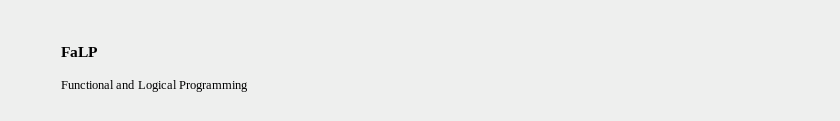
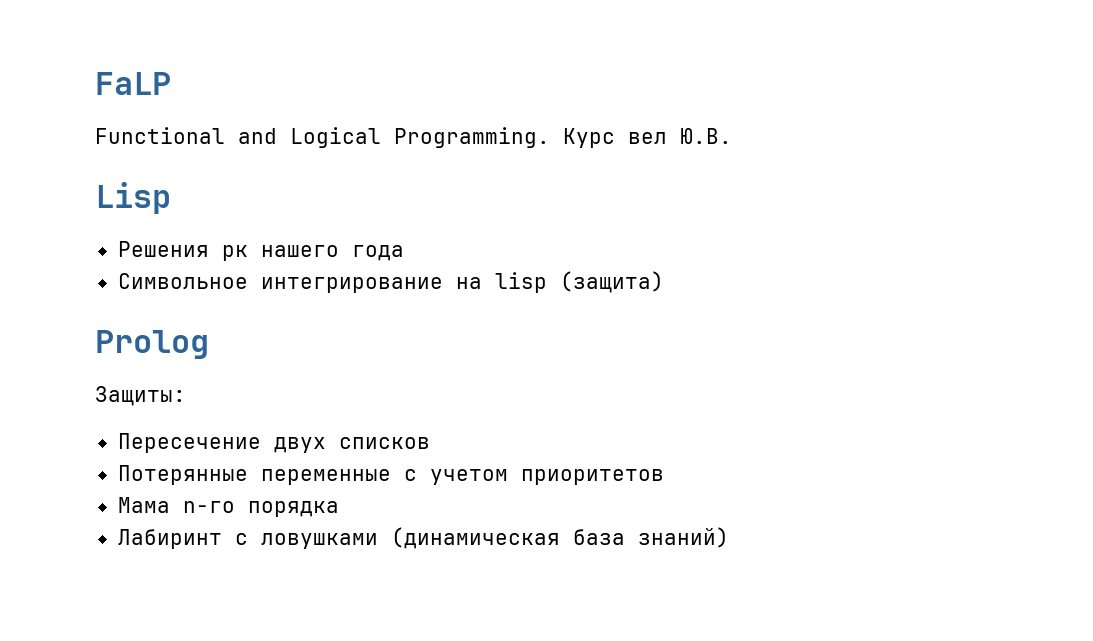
- Functional and Logical Programming
+ Functional and Logical Programming. Курс вел Ю.В.
+ Lisp
+ Решения рк нашего года
+ Символьное интегрирование на lisp (защита)
+ Prolog
+ Защиты:
+ Пересечение двух списков
+ Потерянные переменные с учетом приоритетов
+ Мама n-го порядка
+ Лабиринт с ловушками (динамическая база знаний)

